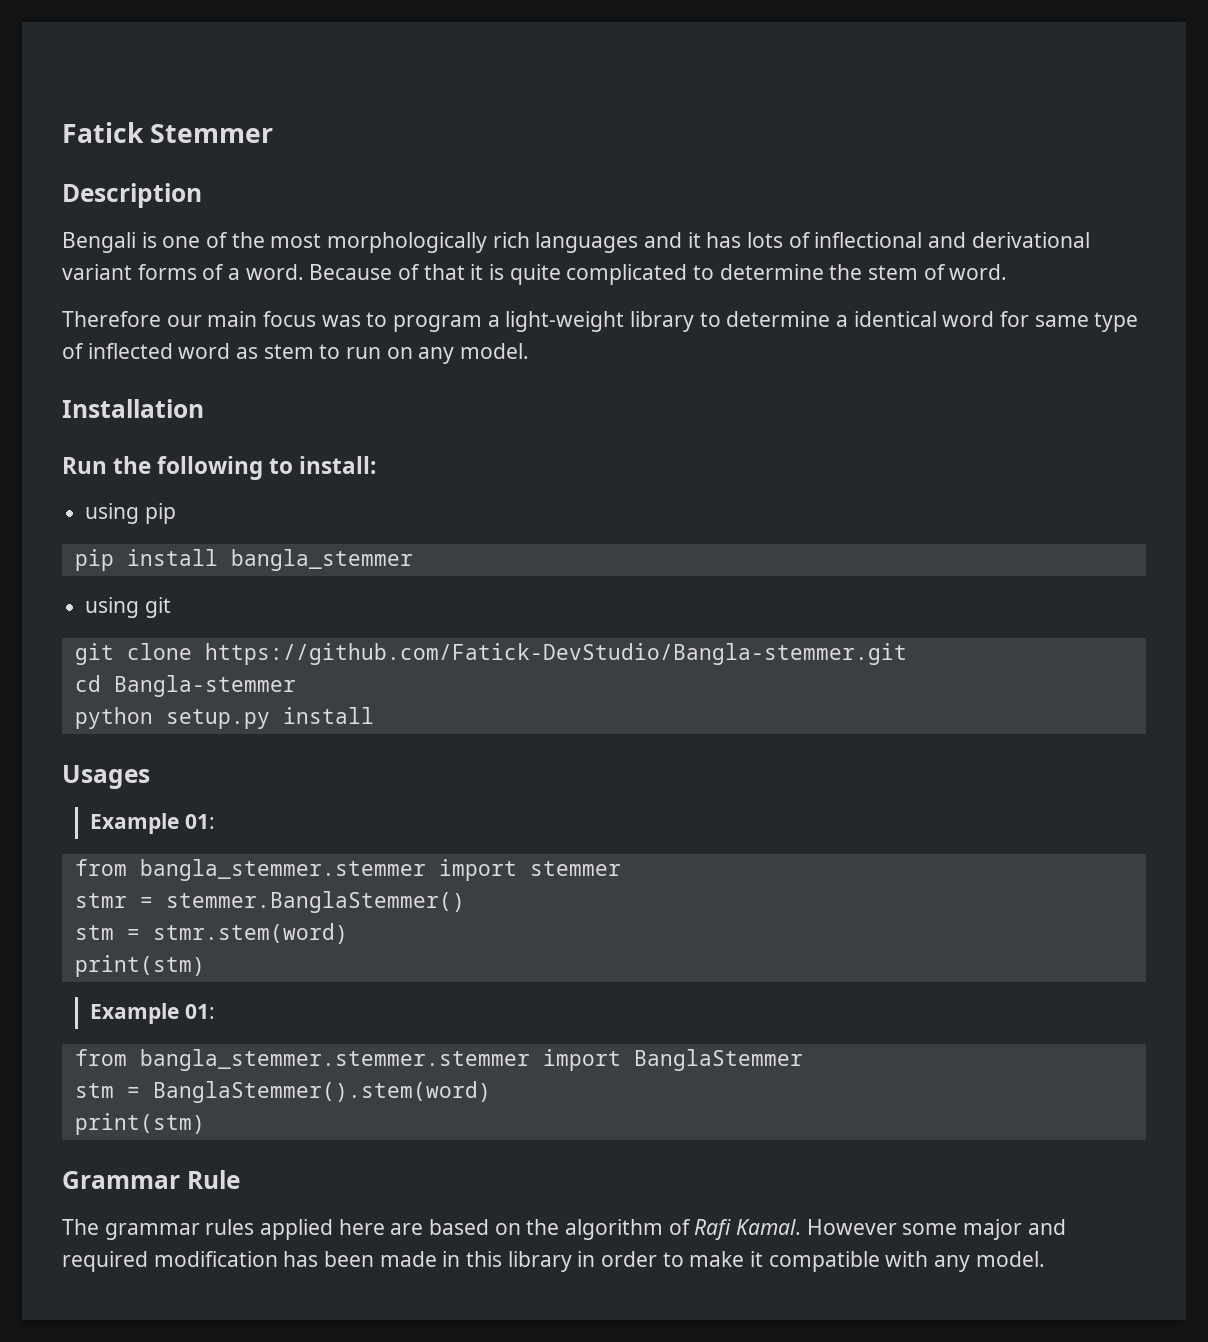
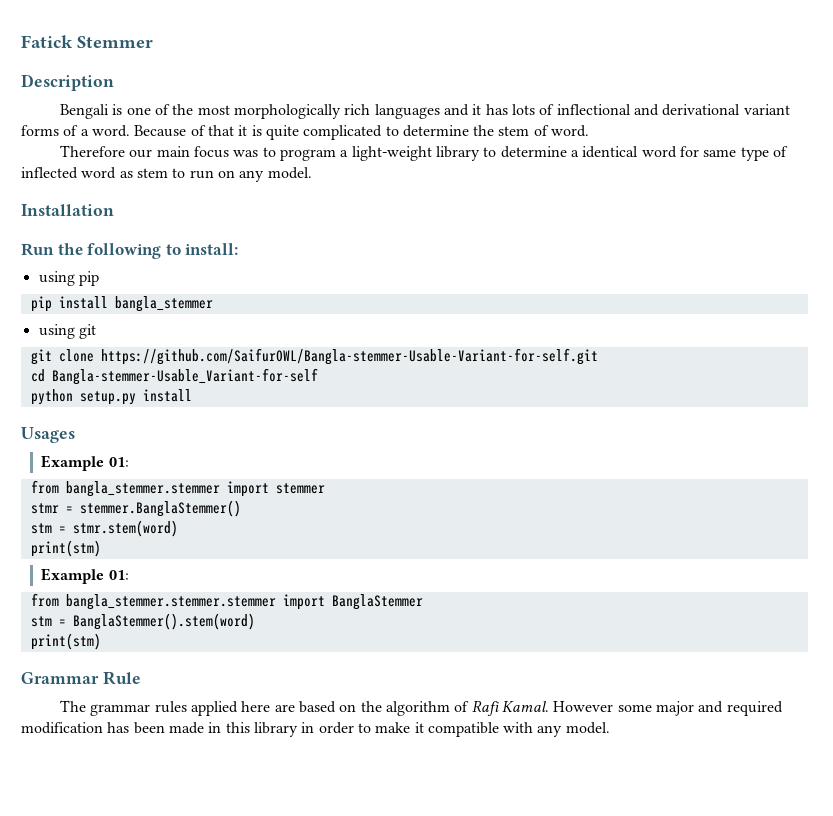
- git clone https://github.com/Fatick-DevStudio/Bangla-stemmer.git
+ git clone https://github.com/SaifurOWL/Bangla-stemmer-Usable-Variant-for-self.git
- cd Bangla-stemmer
+ cd Bangla-stemmer-Usable_Variant-for-self

